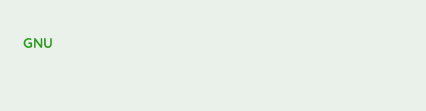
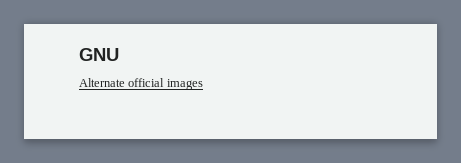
+ Alternate official images

